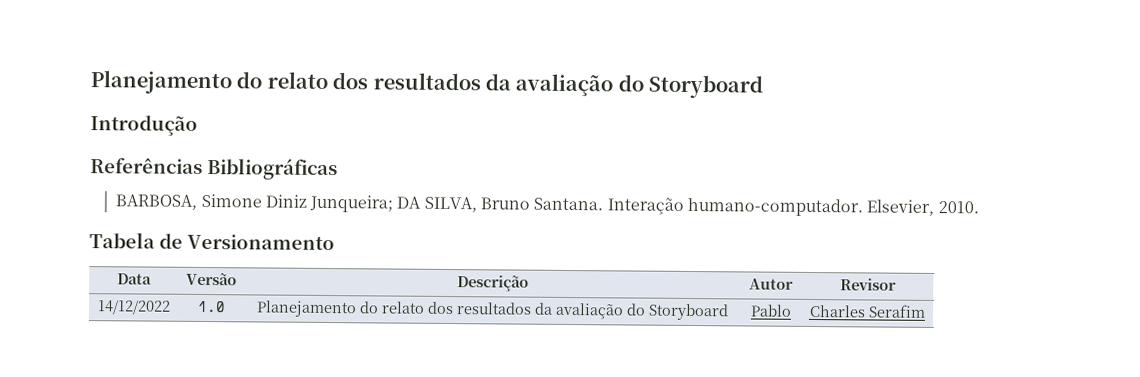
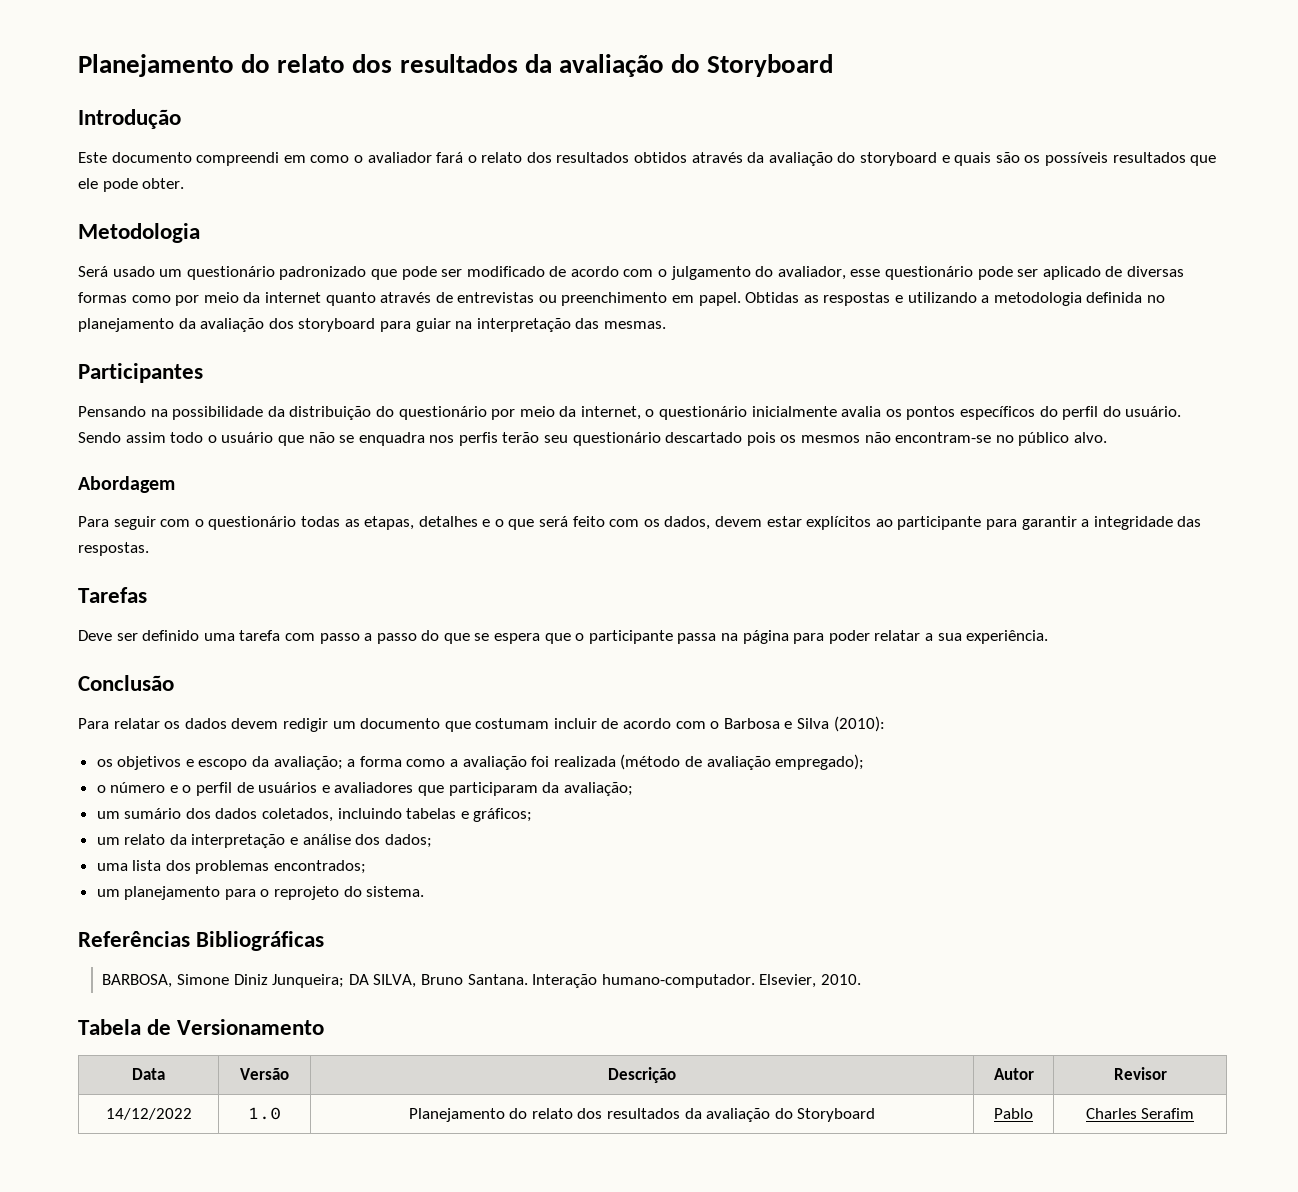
+ Este documento compreendi em como o avaliador fará o relato dos resultados obtidos através da avaliação do storyboard e quais são os possíveis resultados que ele pode obter.
+ Metodologia
+ Será usado um questionário padronizado que pode ser modificado de acordo com o julgamento do avaliador, esse questionário pode ser aplicado de diversas formas como por meio da internet quanto através de entrevistas ou preenchimento em papel. Obtidas as respostas e utilizando a metodologia definida no planejamento da avaliação dos storyboard para guiar na interpretação das mesmas.
+ Participantes
+ Pensando na possibilidade da distribuição do questionário por meio da internet, o questionário inicialmente avalia os pontos específicos do perfil do usuário. Sendo assim todo o usuário que não se enquadra nos perfis terão seu questionário descartado pois os mesmos não encontram-se no público alvo.
+ Abordagem
+ Para seguir com o questionário todas as etapas, detalhes e o que será feito com os dados, devem estar explícitos ao participante para garantir a integridade das respostas.
+ Tarefas
+ Deve ser definido uma tarefa com passo a passo do que se espera que o participante passa na página para poder relatar a sua experiência.
+ Conclusão
+ Para relatar os dados devem redigir um documento que costumam incluir de acordo com o Barbosa e Silva (2010):
+ os objetivos e escopo da avaliação; a forma como a avaliação foi realizada (método de avaliação empregado);
+ o número e o perfil de usuários e avaliadores que participaram da avaliação;
+ um sumário dos dados coletados, incluindo tabelas e gráficos;
+ um relato da interpretação e análise dos dados;
+ uma lista dos problemas encontrados;
+ um planejamento para o reprojeto do sistema.

